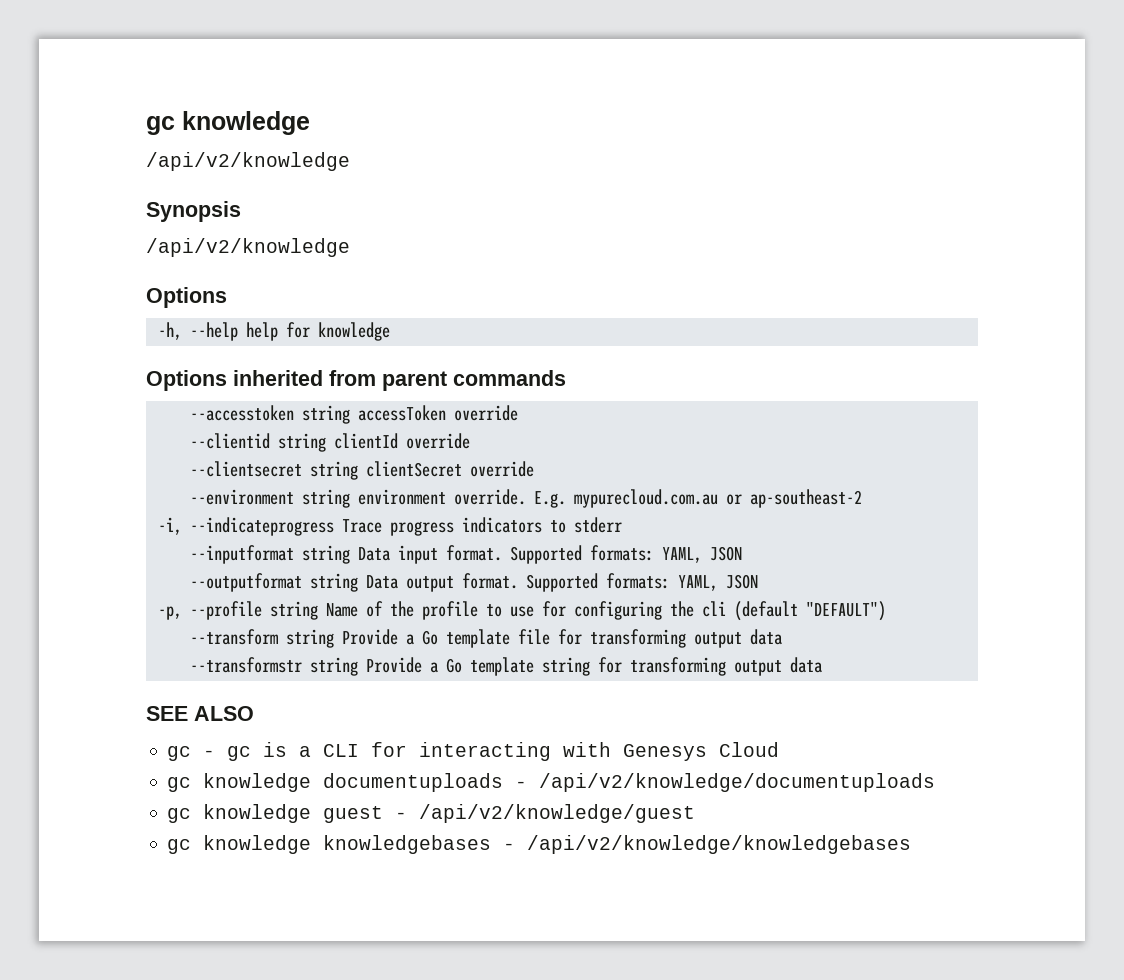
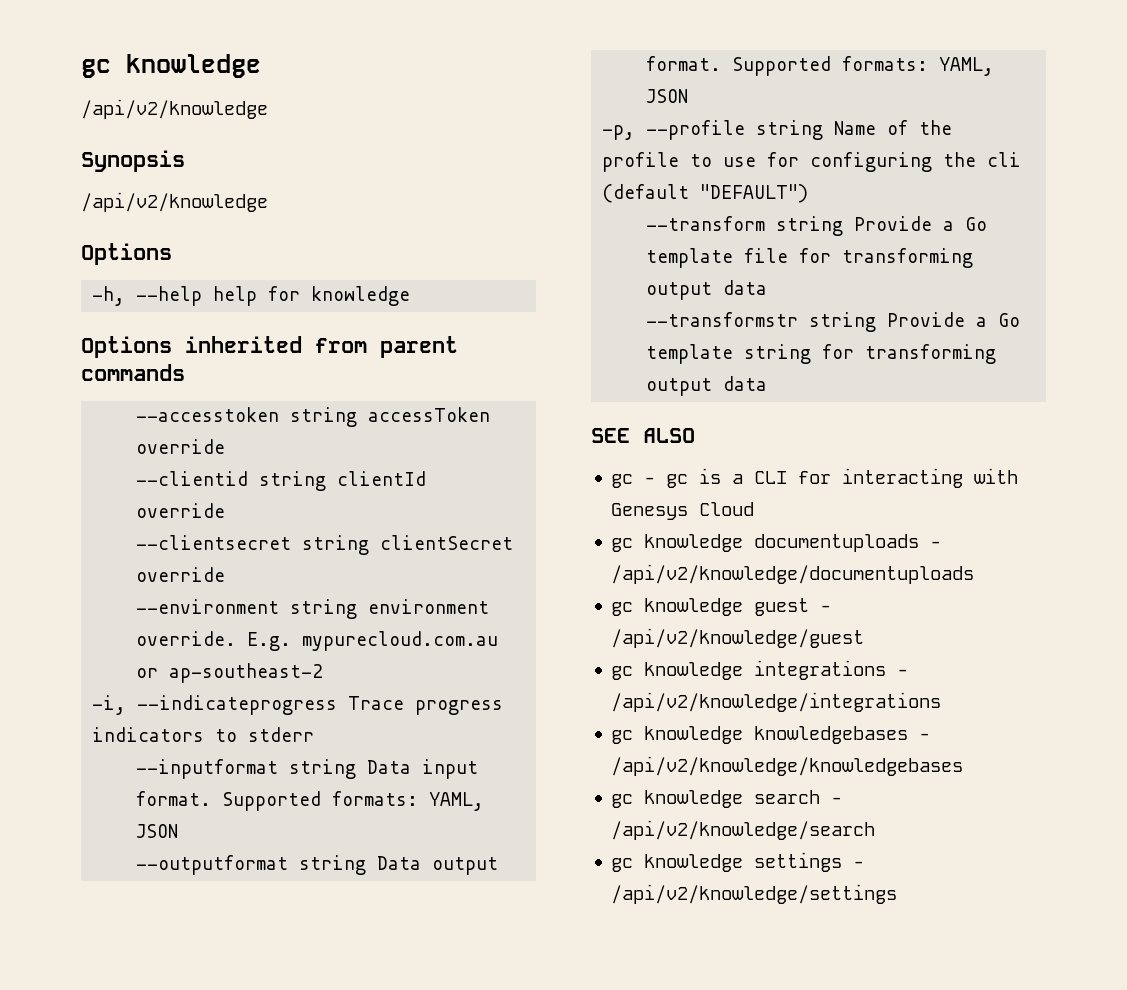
+ gc knowledge integrations - /api/v2/knowledge/integrations
+ gc knowledge search - /api/v2/knowledge/search
+ gc knowledge settings - /api/v2/knowledge/settings

